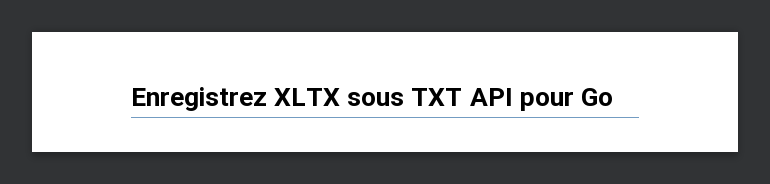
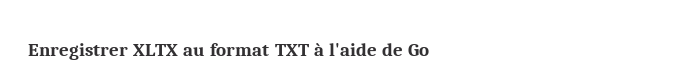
- Enregistrez XLTX sous TXT API pour Go
+ Enregistrer XLTX au format TXT à l'aide de Go

